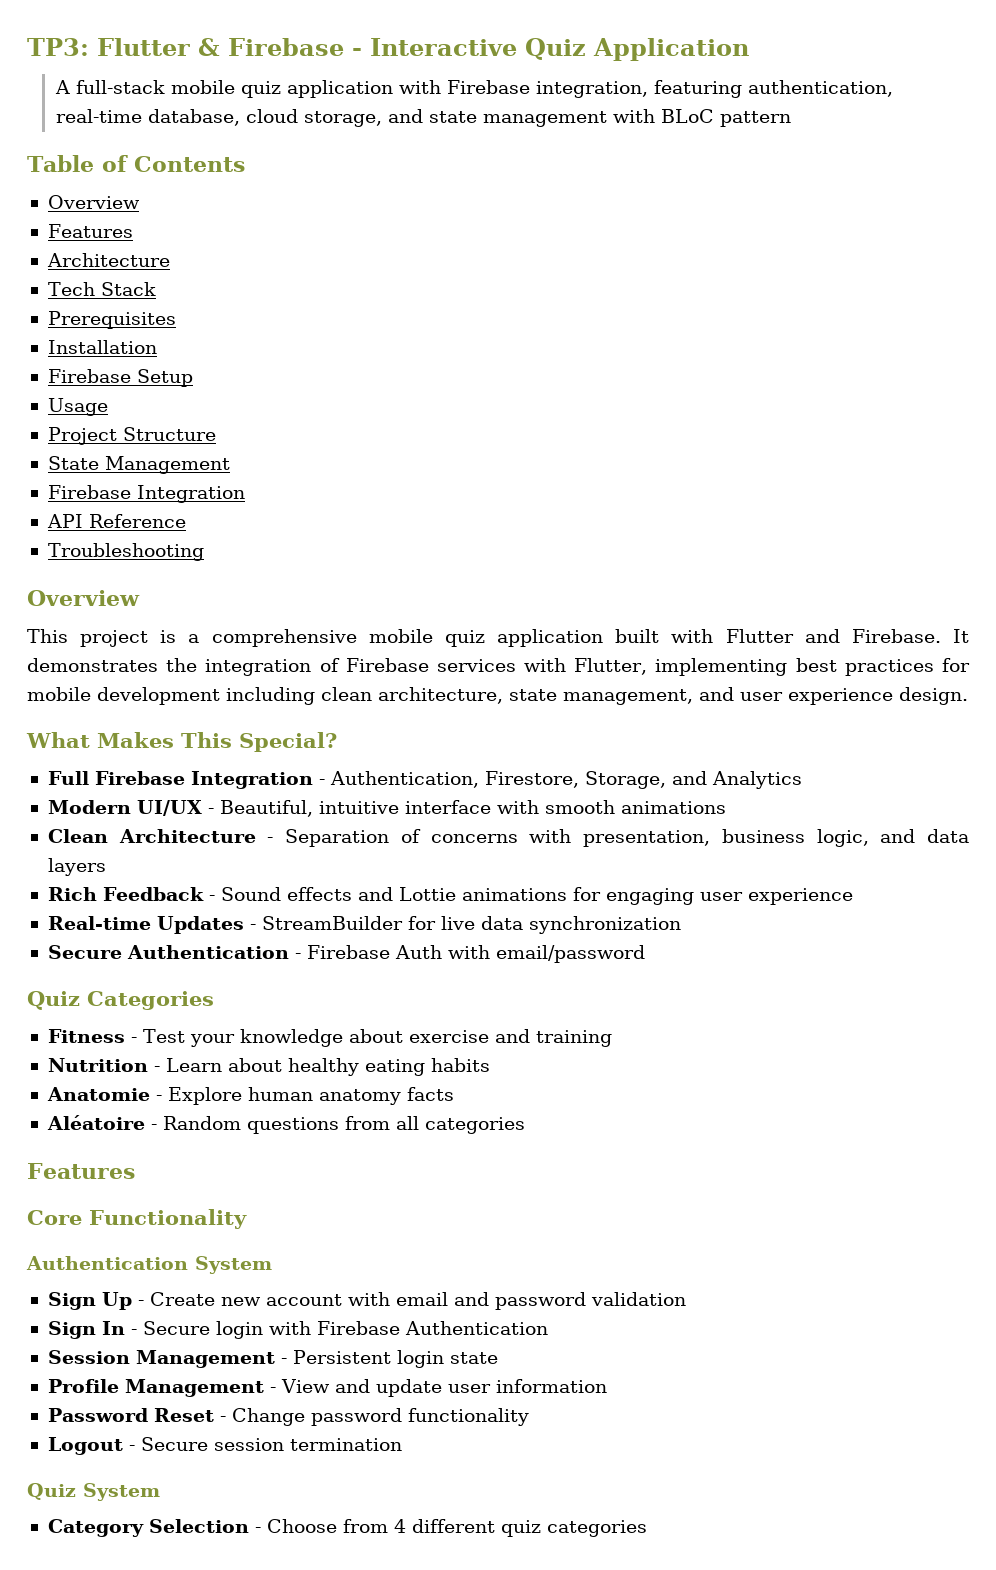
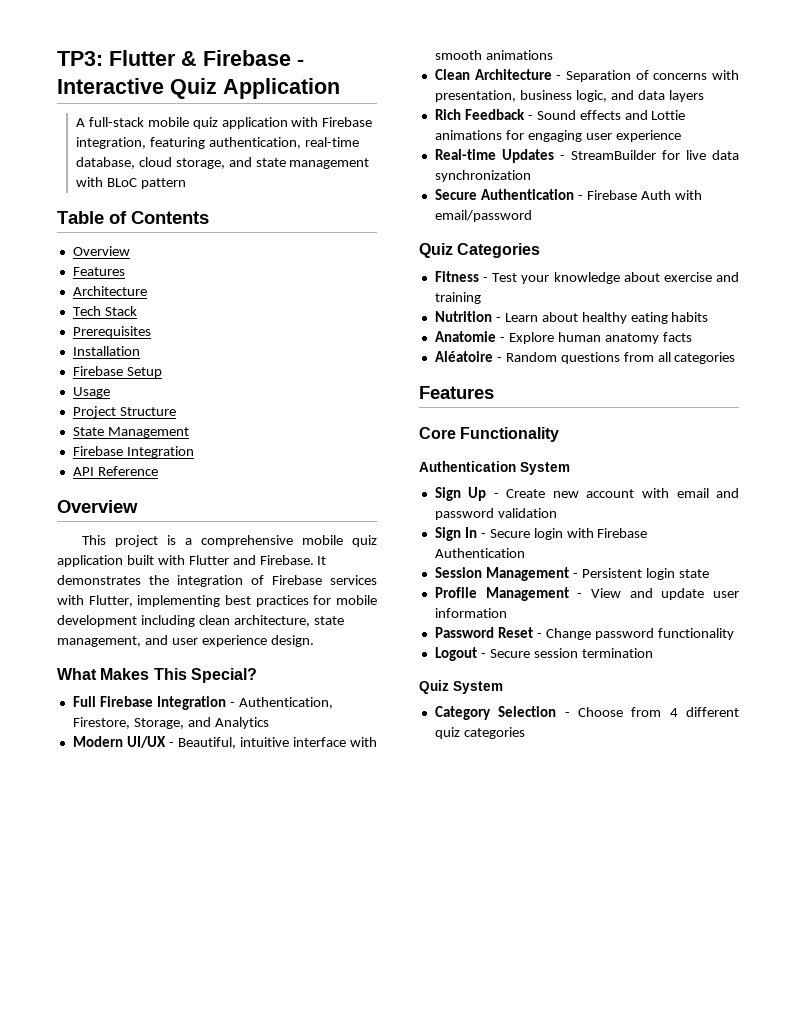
- Troubleshooting

